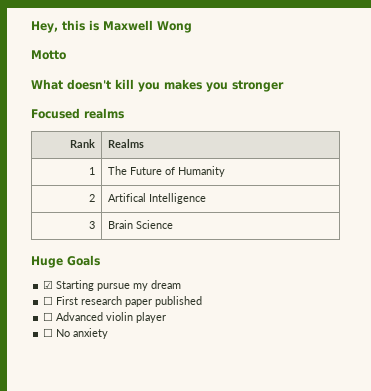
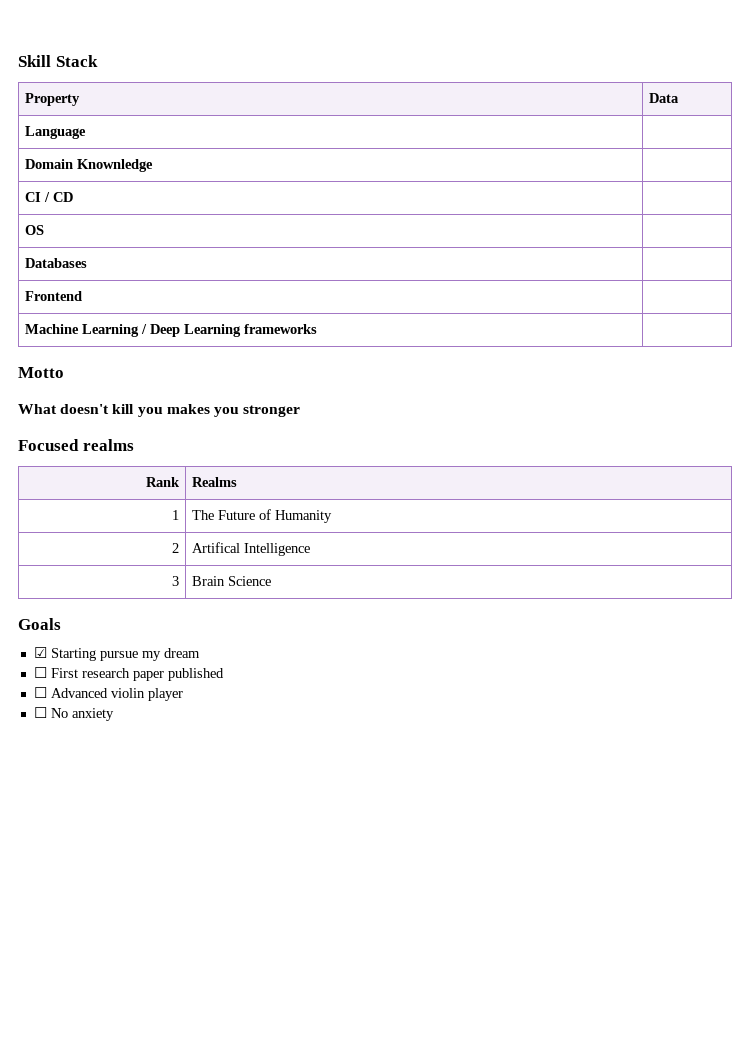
- Hey, this is Maxwell Wong
+ Skill Stack
+ Property | Data
+ Language |
+ Domain Knownledge |
+ CI / CD |
+ OS |
+ Databases |
+ Frontend |
+ Machine Learning / Deep Learning frameworks |
- Huge Goals
+ Goals

